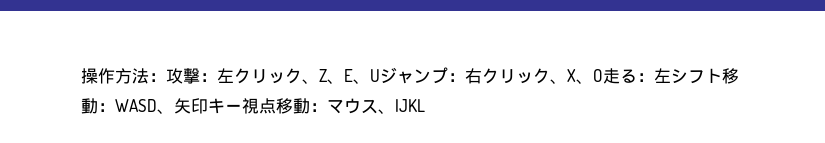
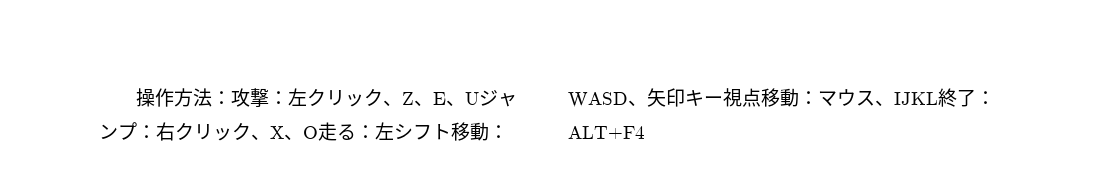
- 操作方法：攻撃：左クリック、Z、E、Uジャンプ：右クリック、X、O走る：左シフト移動：WASD、矢印キー視点移動：マウス、IJKL
+ 操作方法：攻撃：左クリック、Z、E、Uジャンプ：右クリック、X、O走る：左シフト移動：WASD、矢印キー視点移動：マウス、IJKL終了：ALT+F4

